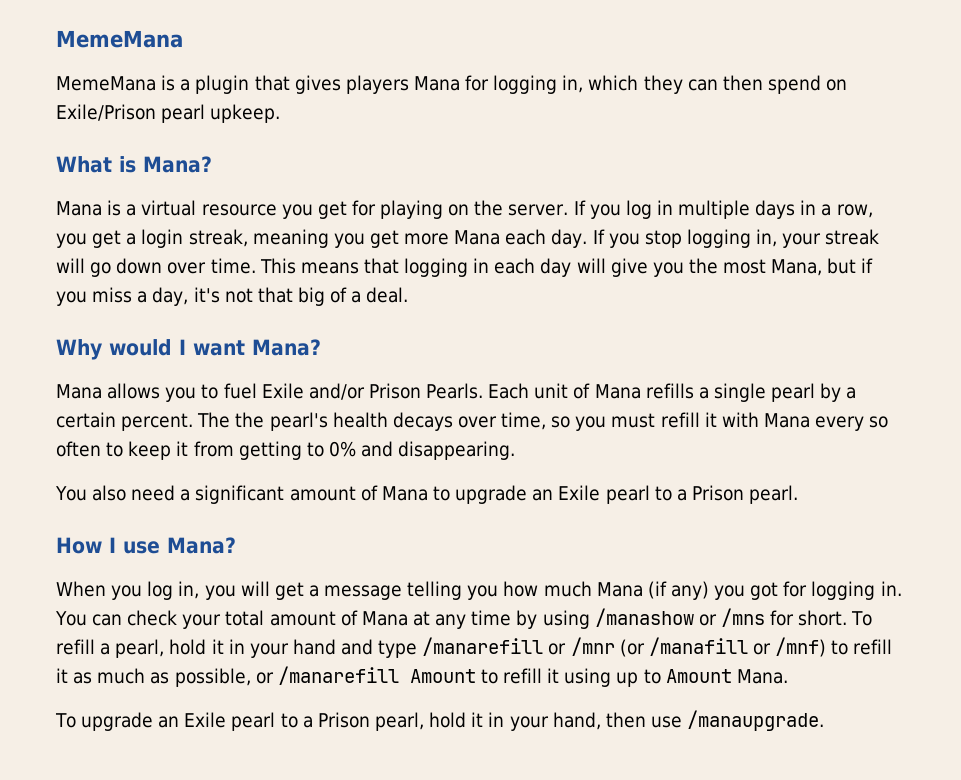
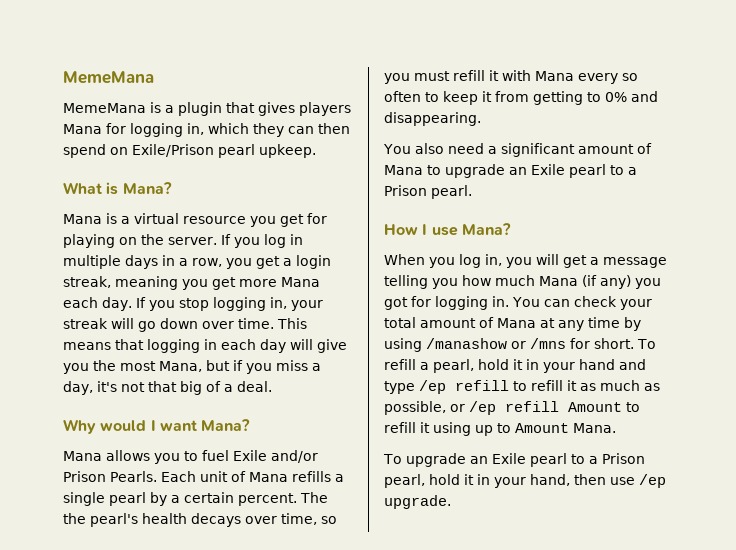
- To refill a pearl, hold it in your hand and type /manarefill or /mnr (or /manafill or /mnf) to refill it as much as possible, or /manarefill Amount to refill it using up to Amount Mana.
+ To refill a pearl, hold it in your hand and type /ep refill to refill it as much as possible, or /ep refill Amount to refill it using up to Amount Mana.
- To upgrade an Exile pearl to a Prison pearl, hold it in your hand, then use /manaupgrade.
+ To upgrade an Exile pearl to a Prison pearl, hold it in your hand, then use /ep upgrade.

